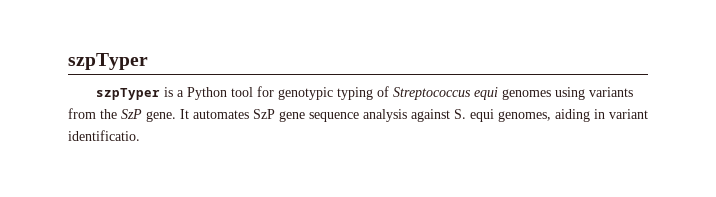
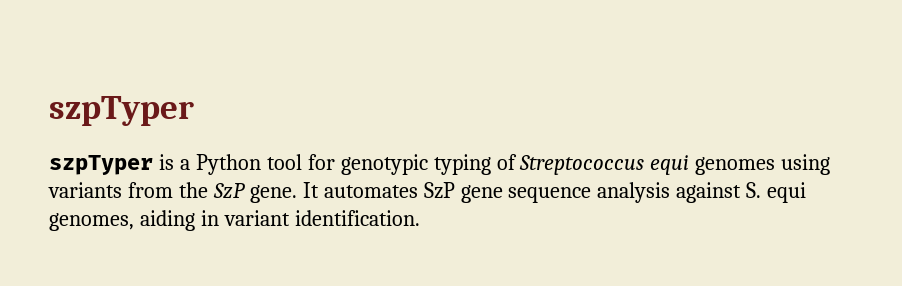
- It automates SzP gene sequence analysis against S. equi genomes, aiding in variant identificatio.
+ It automates SzP gene sequence analysis against S. equi genomes, aiding in variant identification.

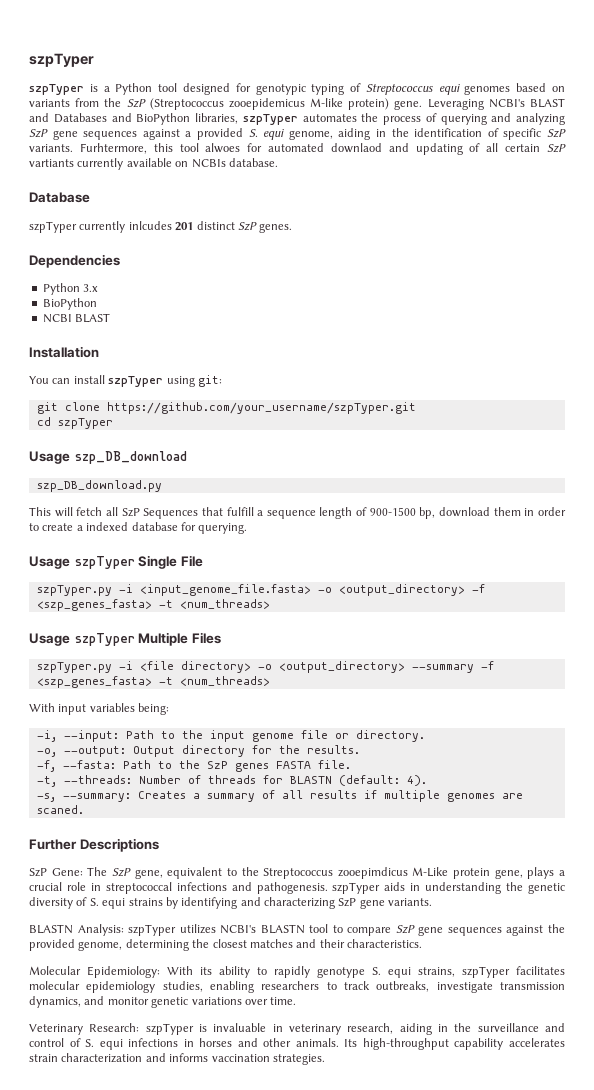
- szpTyper is a Python tool for genotypic typing of Streptococcus equi genomes using variants from the SzP gene. It automates SzP gene sequence analysis against S. equi genomes, aiding in variant identification.
+ szpTyper is a Python tool designed for genotypic typing of Streptococcus equi genomes based on variants from the SzP (Streptococcus zooepidemicus M-like protein) gene. Leveraging NCBI's BLAST and Databases and BioPython libraries, szpTyper automates the process of querying and analyzing SzP gene sequences against a provided S. equi genome, aiding in the identification of specific SzP variants. Furhtermore, this tool alwoes for automated downlaod and updating of all certain SzP vartiants currently available on NCBIs database.
+ Database
+ szpTyper currently inlcudes 201 distinct SzP genes.
+ Dependencies
+ Python 3.x
+ BioPython
+ NCBI BLAST
+ Installation
+ You can install szpTyper using git:
+ git clone https://github.com/your_username/szpTyper.git
+ cd szpTyper
+ Usage szp_DB_download
+ szp_DB_download.py
+ This will fetch all SzP Sequences that fulfill a sequence length of 900-1500 bp, download them in order to create a indexed database for querying.
+ Usage szpTyper Single File
+ szpTyper.py -i <input_genome_file.fasta> -o <output_directory> -f <szp_genes_fasta> -t <num_threads>
+ Usage szpTyper Multiple Files
+ szpTyper.py -i <file directory> -o <output_directory> --summary -f <szp_genes_fasta> -t <num_threads>
+ With input variables being:
+ -i, --input: Path to the input genome file or directory.
+ -o, --output: Output directory for the results.
+ -f, --fasta: Path to the SzP genes FASTA file.
+ -t, --threads: Number of threads for BLASTN (default: 4).
+ -s, --summary: Creates a summary of all results if multiple genomes are scaned.
+ Further Descriptions
+ SzP Gene: The SzP gene, equivalent to the Streptococcus zooepimdicus M-Like protein gene, plays a crucial role in streptococcal infections and pathogenesis. szpTyper aids in understanding the genetic diversity of S. equi strains by identifying and characterizing SzP gene variants.
+ BLASTN Analysis: szpTyper utilizes NCBI's BLASTN tool to compare SzP gene sequences against the provided genome, determining the closest matches and their characteristics.
+ Molecular Epidemiology: With its ability to rapidly genotype S. equi strains, szpTyper facilitates molecular epidemiology studies, enabling researchers to track outbreaks, investigate transmission dynamics, and monitor genetic variations over time.
+ Veterinary Research: szpTyper is invaluable in veterinary research, aiding in the surveillance and control of S. equi infections in horses and other animals. Its high-throughput capability accelerates strain characterization and informs vaccination strategies.

